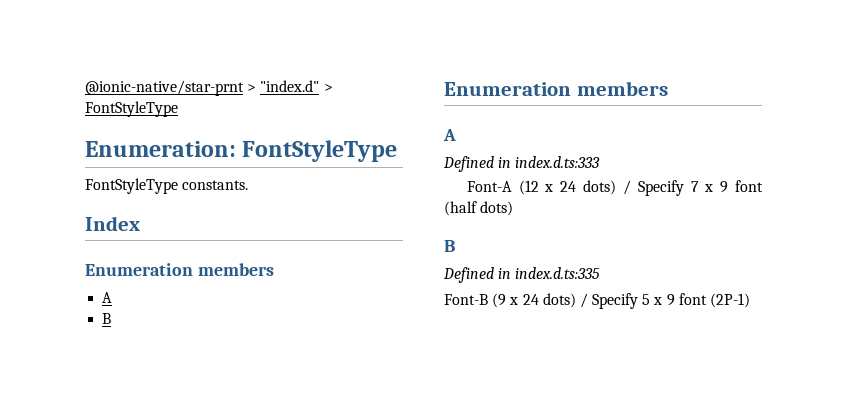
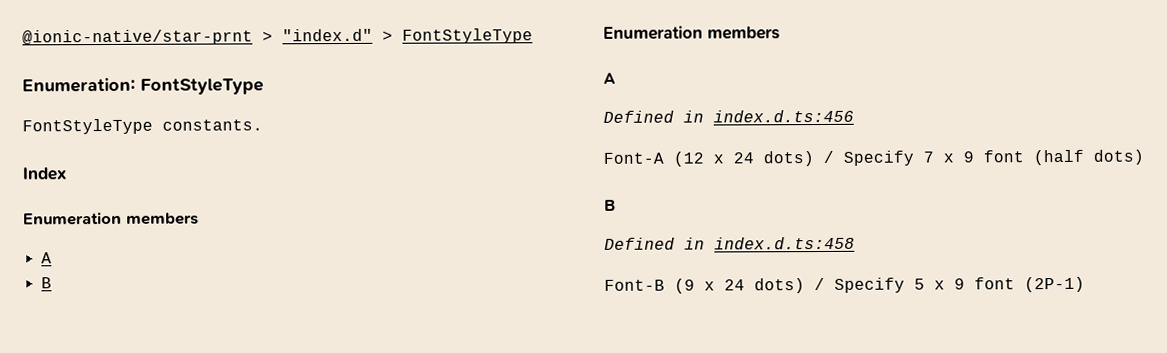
- Defined in index.d.ts:333
+ Defined in index.d.ts:456
- Defined in index.d.ts:335
+ Defined in index.d.ts:458

